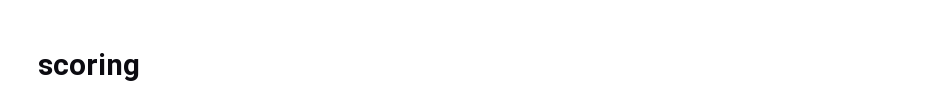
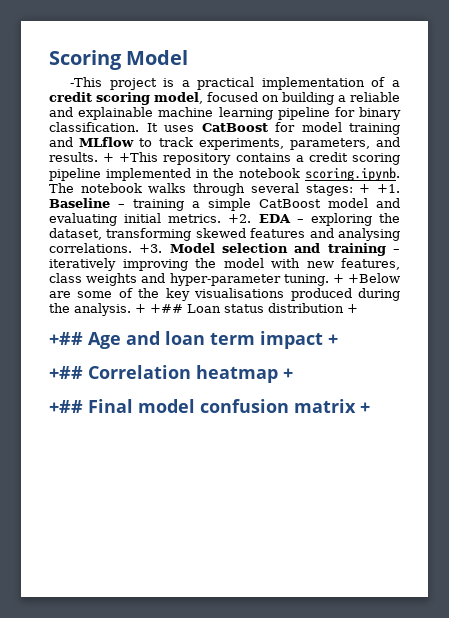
- scoring
+ Scoring Model
+ -This project is a practical implementation of a credit scoring model, focused on building a reliable and explainable machine learning pipeline for binary classification. It uses CatBoost for model training and MLflow to track experiments, parameters, and results. + +This repository contains a credit scoring pipeline implemented in the notebook scoring.ipynb. The notebook walks through several stages: + +1. Baseline – training a simple CatBoost model and evaluating initial metrics. +2. EDA – exploring the dataset, transforming skewed features and analysing correlations. +3. Model selection and training – iteratively improving the model with new features, class weights and hyper‑parameter tuning. + +Below are some of the key visualisations produced during the analysis. + +## Loan status distribution +
+ +## Age and loan term impact +
+ +## Correlation heatmap +
+ +## Final model confusion matrix +

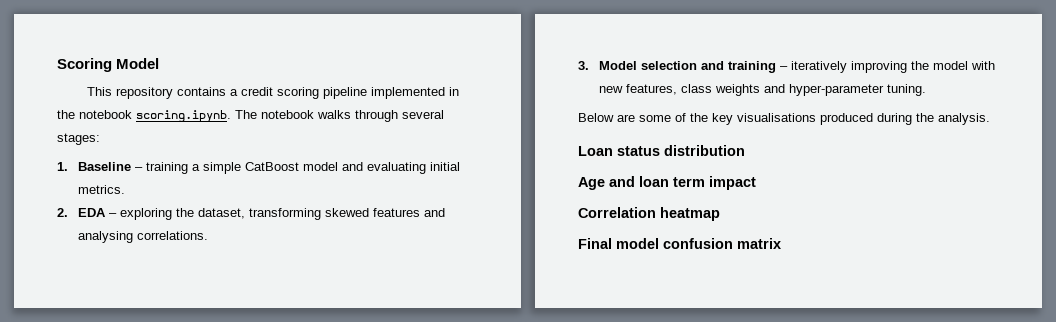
- -This project is a practical implementation of a credit scoring model, focused on building a reliable and explainable machine learning pipeline for binary classification. It uses CatBoost for model training and MLflow to track experiments, parameters, and results. + +This repository contains a credit scoring pipeline implemented in the notebook scoring.ipynb. The notebook walks through several stages: + +1. Baseline – training a simple CatBoost model and evaluating initial metrics. +2. EDA – exploring the dataset, transforming skewed features and analysing correlations. +3. Model selection and training – iteratively improving the model with new features, class weights and hyper‑parameter tuning. + +Below are some of the key visualisations produced during the analysis. + +## Loan status distribution +
- +## Age and loan term impact +
- +## Correlation heatmap +
- +## Final model confusion matrix +
+ This repository contains a credit scoring pipeline implemented in the notebook scoring.ipynb. The notebook walks through several stages:
+ 1. Baseline – training a simple CatBoost model and evaluating initial metrics.
+ 2. EDA – exploring the dataset, transforming skewed features and analysing correlations.
+ 3. Model selection and training – iteratively improving the model with new features, class weights and hyper‑parameter tuning.
+ Below are some of the key visualisations produced during the analysis.
+ Loan status distribution
+ Age and loan term impact
+ Correlation heatmap
+ Final model confusion matrix

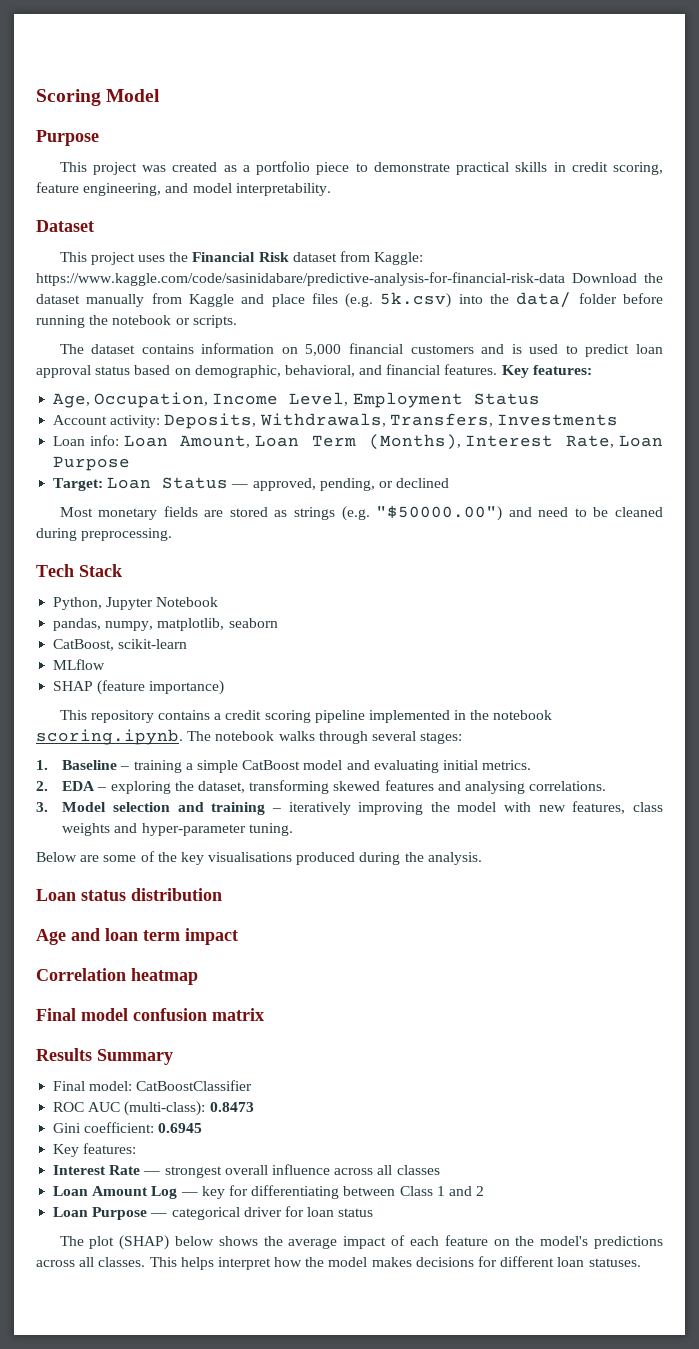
  Scoring Model
+ Purpose
+ This project was created as a portfolio piece to demonstrate practical skills in credit scoring, feature engineering, and model interpretability.
+ Dataset
+ This project uses the Financial Risk dataset from Kaggle: https://www.kaggle.com/code/sasinidabare/predictive-analysis-for-financial-risk-data Download the dataset manually from Kaggle and place files (e.g. 5k.csv) into the data/ folder before running the notebook or scripts.
+ The dataset contains information on 5,000 financial customers and is used to predict loan approval status based on demographic, behavioral, and financial features. Key features:
+ Age, Occupation, Income Level, Employment Status
+ Account activity: Deposits, Withdrawals, Transfers, Investments
+ Loan info: Loan Amount, Loan Term (Months), Interest Rate, Loan Purpose
+ Target: Loan Status — approved, pending, or declined
+ Most monetary fields are stored as strings (e.g. "$50000.00") and need to be cleaned during preprocessing.
+ Tech Stack
+ Python, Jupyter Notebook
+ pandas, numpy, matplotlib, seaborn
+ CatBoost, scikit-learn
+ MLflow
+ SHAP (feature importance)
+ Results Summary
+ Final model: CatBoostClassifier
+ ROC AUC (multi-class): 0.8473
+ Gini coefficient: 0.6945
+ Key features:
+ Interest Rate — strongest overall influence across all classes
+ Loan Amount Log — key for differentiating between Class 1 and 2
+ Loan Purpose — categorical driver for loan status
+ The plot (SHAP) below shows the average impact of each feature on the model's predictions across all classes. This helps interpret how the model makes decisions for different loan statuses.

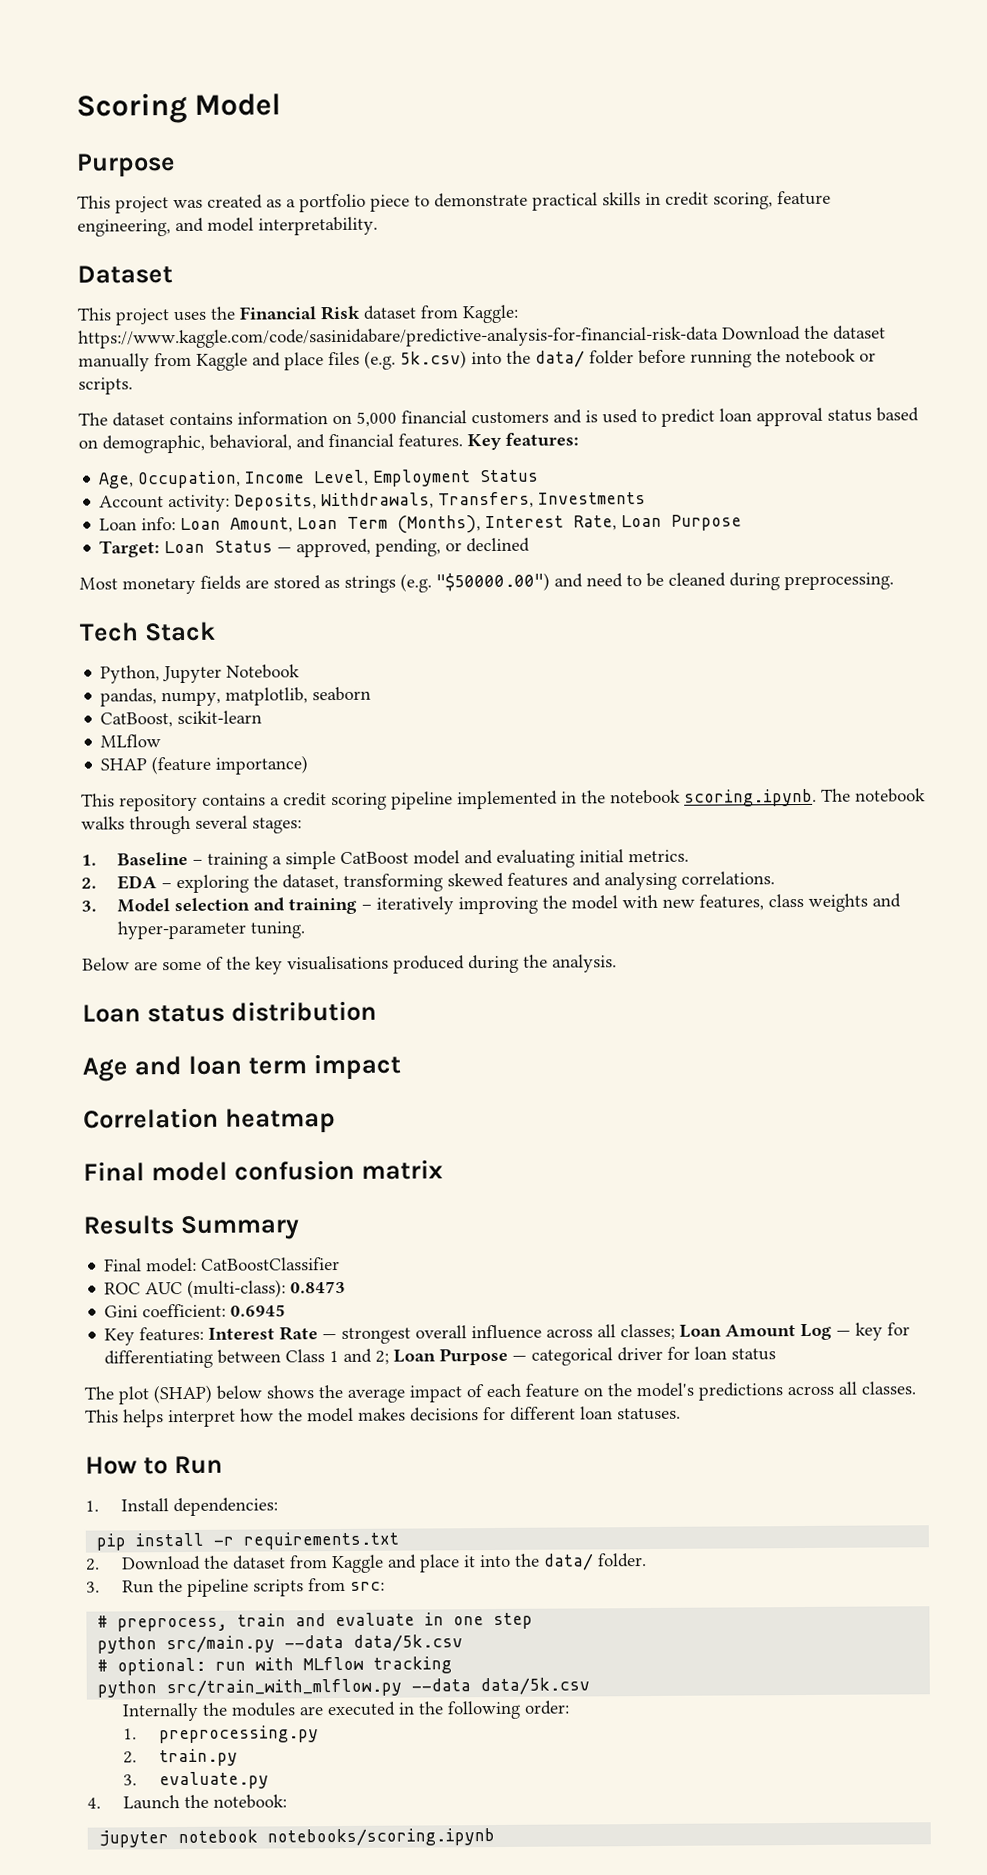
  Gini coefficient: 0.6945
- Key features:
- Interest Rate — strongest overall influence across all classes
- Loan Amount Log — key for differentiating between Class 1 and 2
- Loan Purpose — categorical driver for loan status
+ Key features: Interest Rate — strongest overall influence across all classes; Loan Amount Log — key for differentiating between Class 1 and 2; Loan Purpose — categorical driver for loan status
+ How to Run
+ 1. Install dependencies:
+ pip install -r requirements.txt
+ 2. Download the dataset from Kaggle and place it into the data/ folder.
+ 3. Run the pipeline scripts from src:
+ # preprocess, train and evaluate in one step
+ python src/main.py --data data/5k.csv
+ # optional: run with MLflow tracking
+ python src/train_with_mlflow.py --data data/5k.csv
+ Internally the modules are executed in the following order:
+ 1. preprocessing.py
+ 2. train.py
+ 3. evaluate.py
+ 4. Launch the notebook:
+ jupyter notebook notebooks/scoring.ipynb

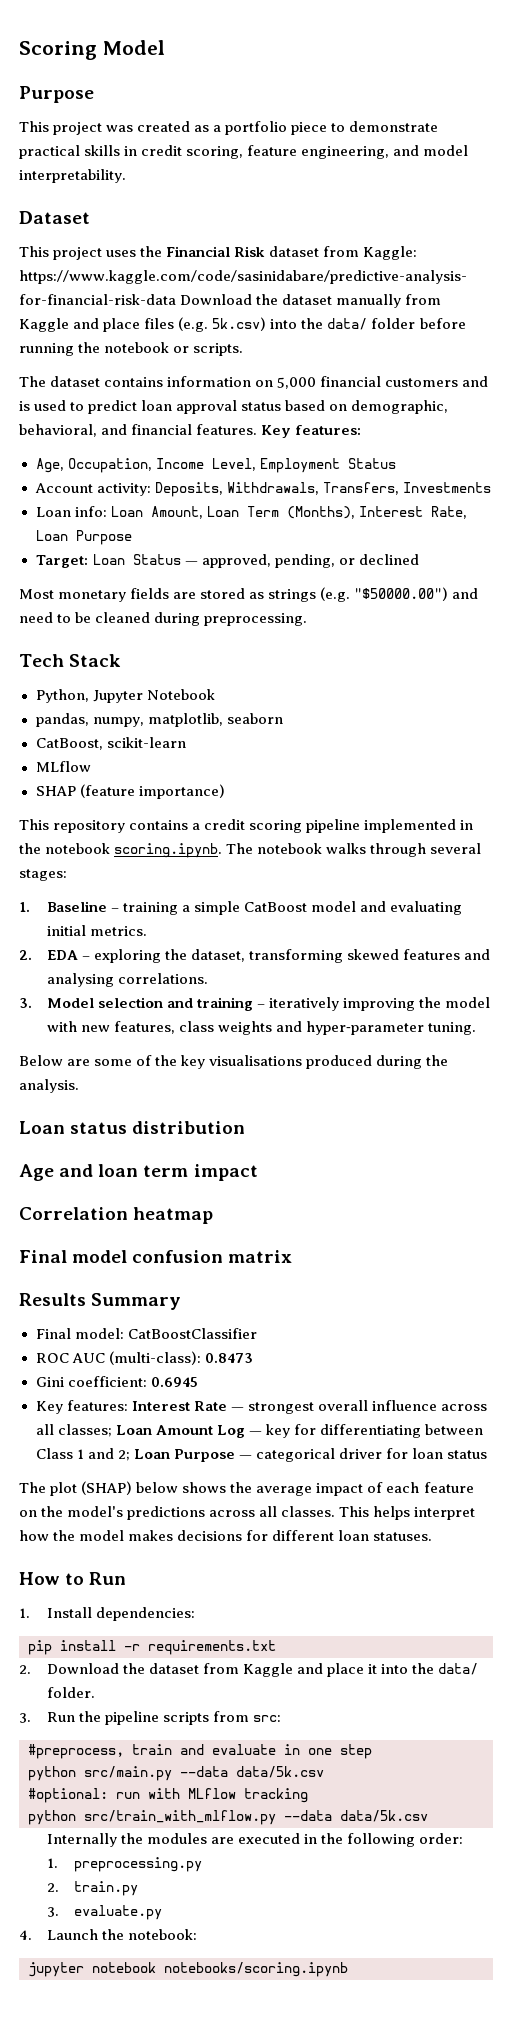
- # preprocess, train and evaluate in one step
+ #preprocess, train and evaluate in one step
- # optional: run with MLflow tracking
+ #optional: run with MLflow tracking

